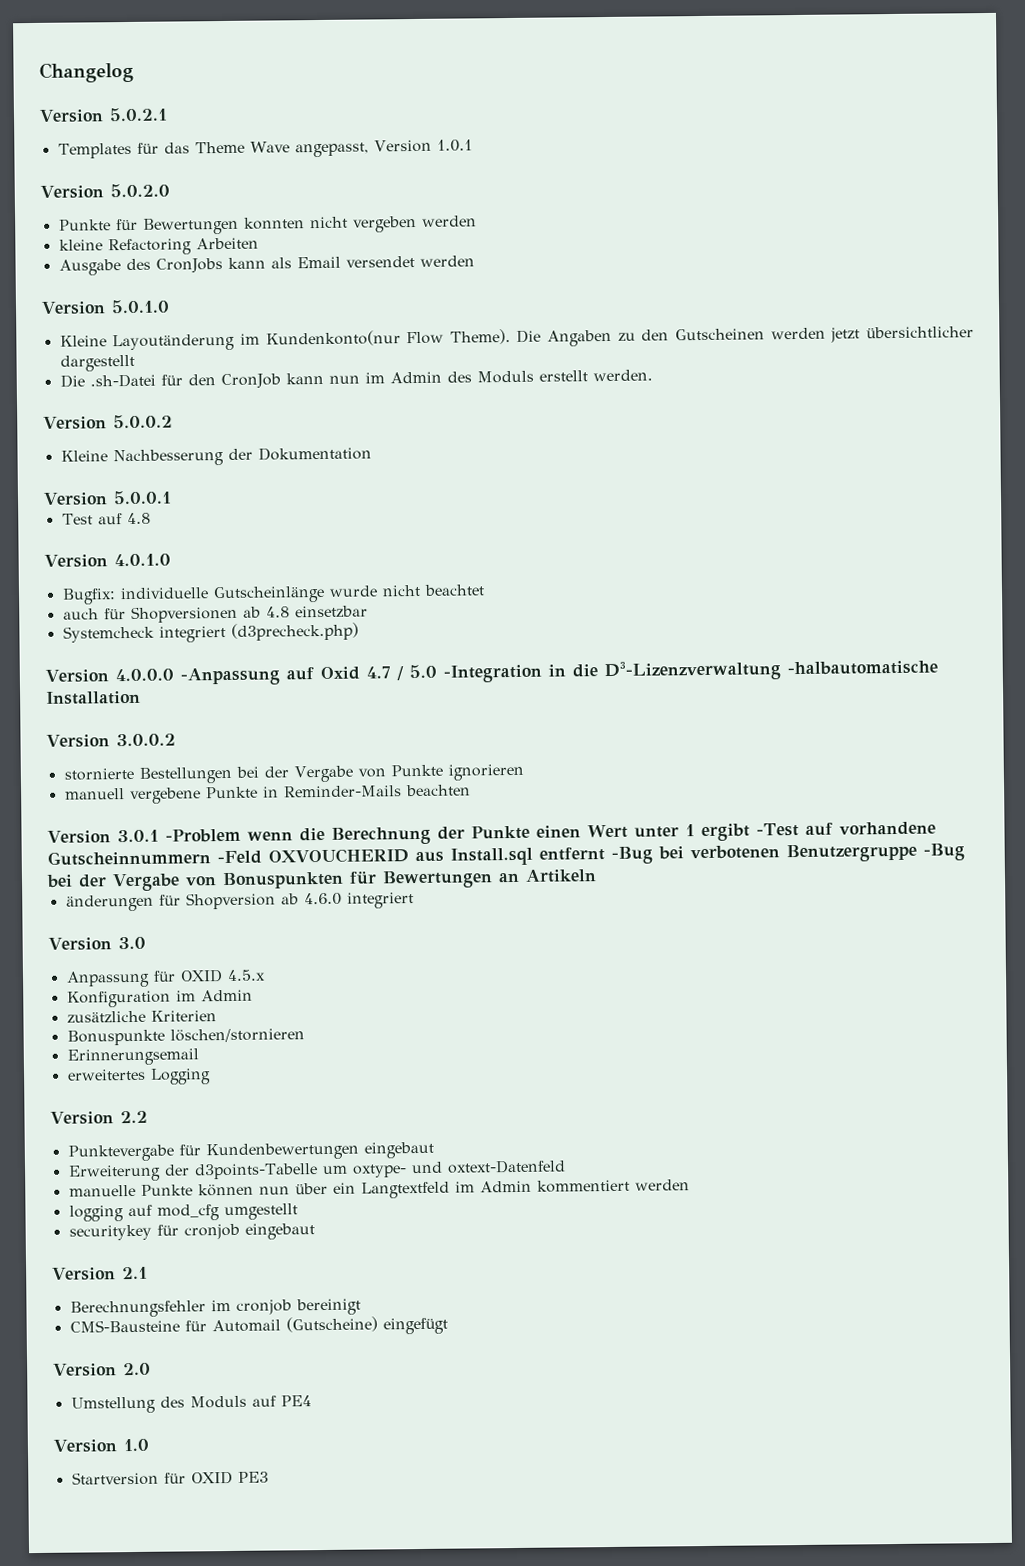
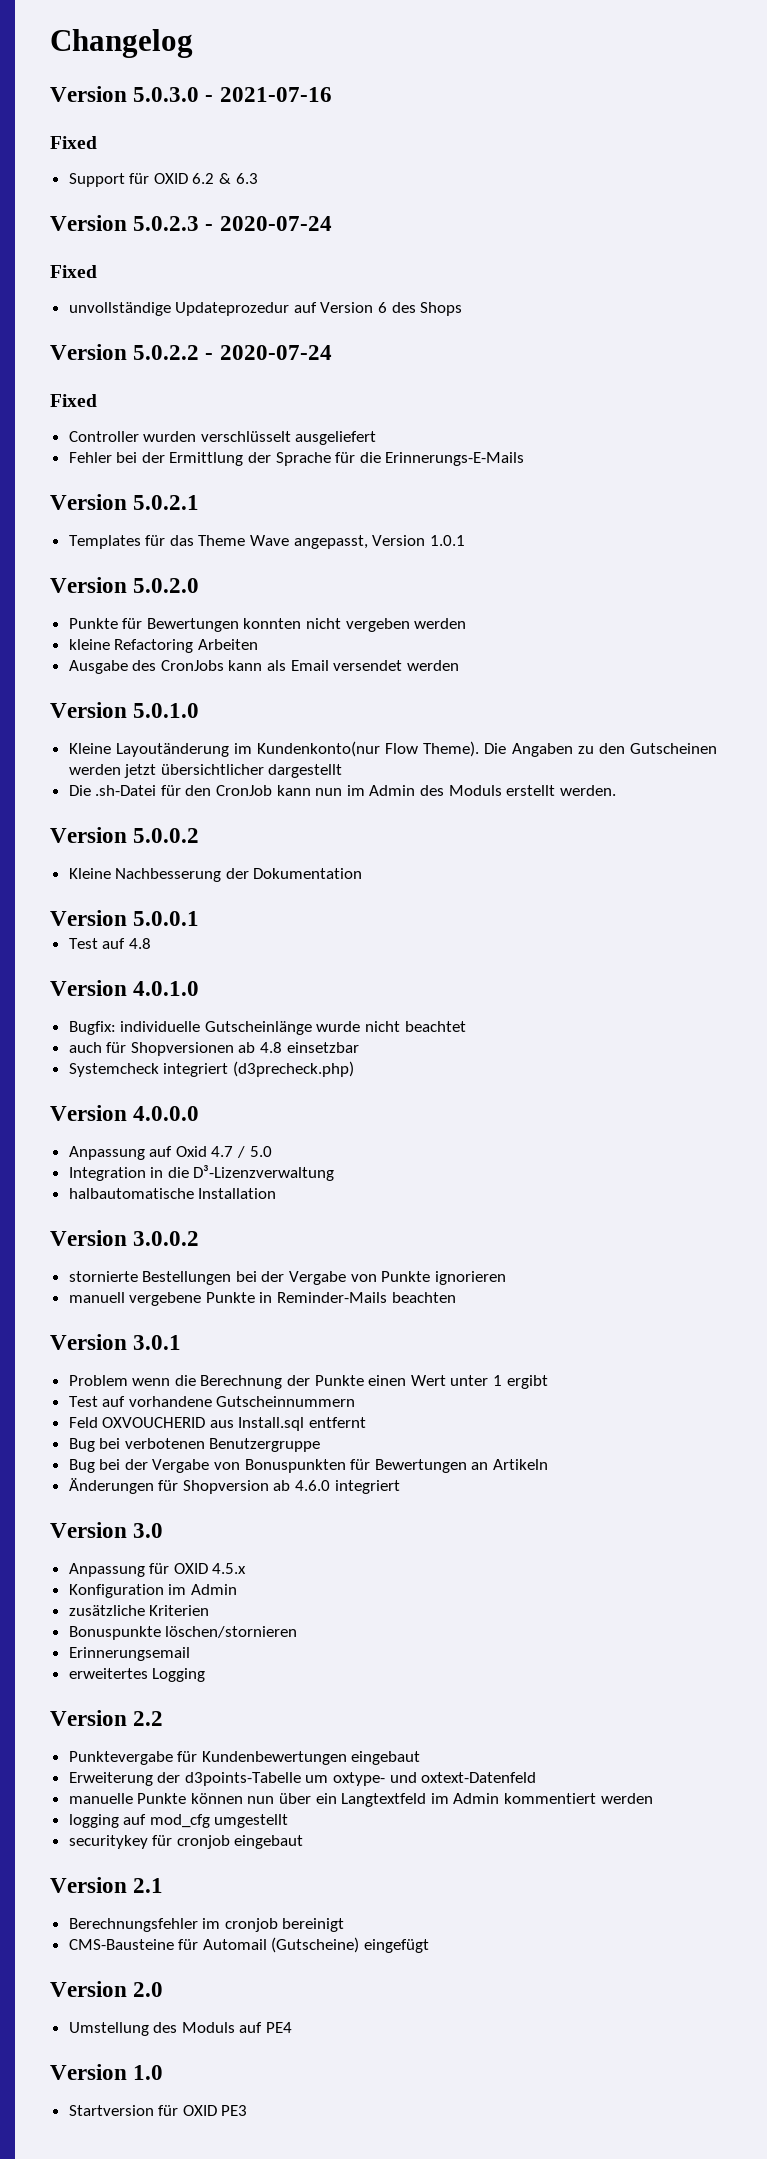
+ Version 5.0.3.0 - 2021-07-16
+ Fixed
+ Support für OXID 6.2 & 6.3
+ Version 5.0.2.3 - 2020-07-24
+ Fixed
+ unvollständige Updateprozedur auf Version 6 des Shops
+ Version 5.0.2.2 - 2020-07-24
+ Fixed
+ Controller wurden verschlüsselt ausgeliefert
+ Fehler bei der Ermittlung der Sprache für die Erinnerungs-E-Mails
- Version 4.0.0.0 -Anpassung auf Oxid 4.7 / 5.0 -Integration in die D³-Lizenzverwaltung -halbautomatische Installation
+ Version 4.0.0.0
+ Anpassung auf Oxid 4.7 / 5.0
+ Integration in die D³-Lizenzverwaltung
+ halbautomatische Installation
- Version 3.0.1 -Problem wenn die Berechnung der Punkte einen Wert unter 1 ergibt -Test auf vorhandene Gutscheinnummern -Feld OXVOUCHERID aus Install.sql entfernt -Bug bei verbotenen Benutzergruppe -Bug bei der Vergabe von Bonuspunkten für Bewertungen an Artikeln
+ Version 3.0.1
+ Problem wenn die Berechnung der Punkte einen Wert unter 1 ergibt
+ Test auf vorhandene Gutscheinnummern
+ Feld OXVOUCHERID aus Install.sql entfernt
+ Bug bei verbotenen Benutzergruppe
+ Bug bei der Vergabe von Bonuspunkten für Bewertungen an Artikeln
- änderungen für Shopversion ab 4.6.0 integriert
+ Änderungen für Shopversion ab 4.6.0 integriert

